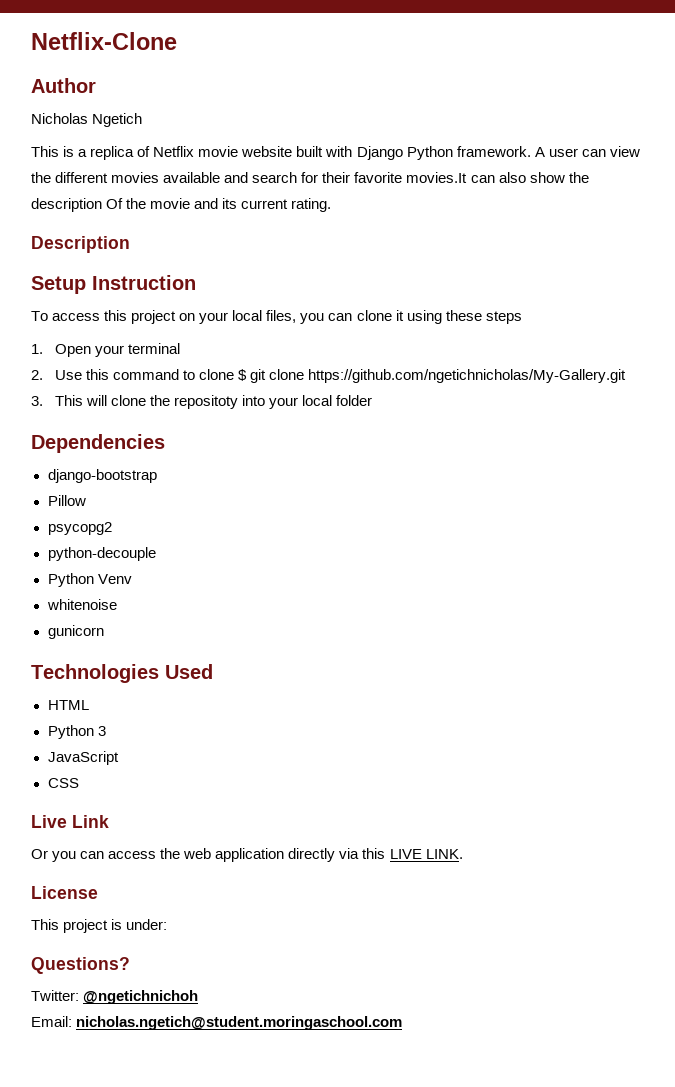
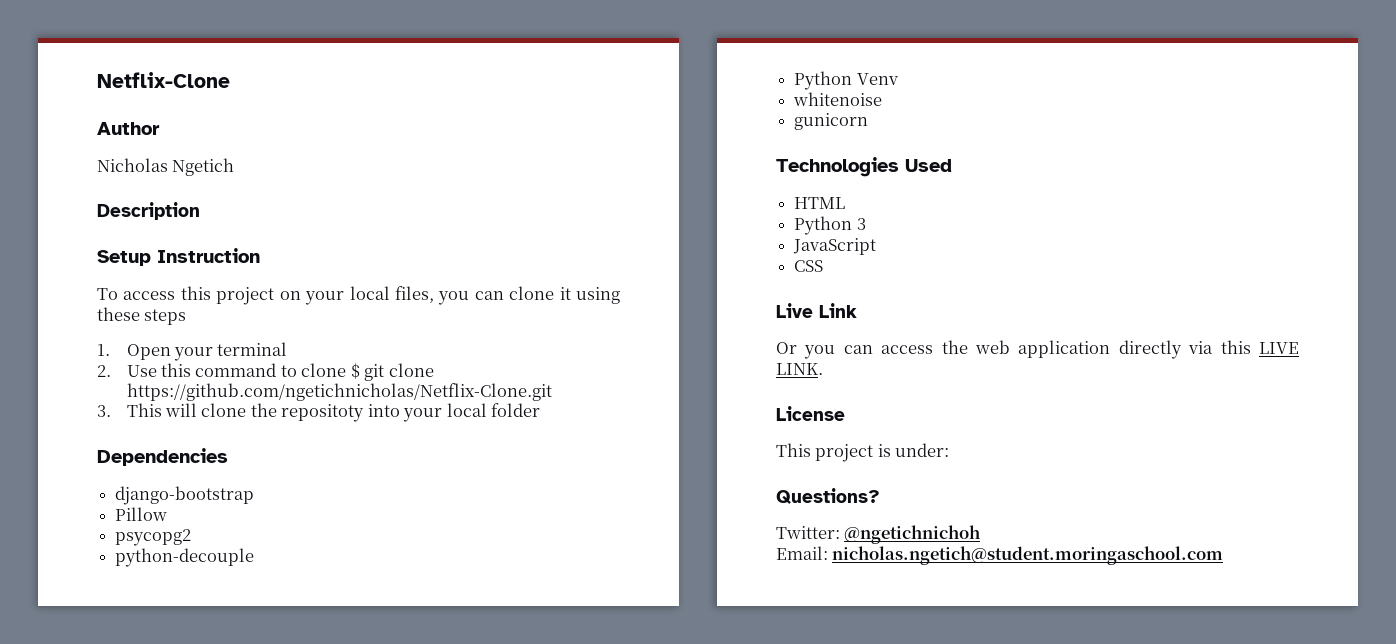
- This is a replica of Netflix movie website built with Django Python framework. A user can view the different movies available and search for their favorite movies.It can also show the description Of the movie and its current rating.
- 2. Use this command to clone $ git clone https://github.com/ngetichnicholas/My-Gallery.git
+ 2. Use this command to clone $ git clone https://github.com/ngetichnicholas/Netflix-Clone.git

